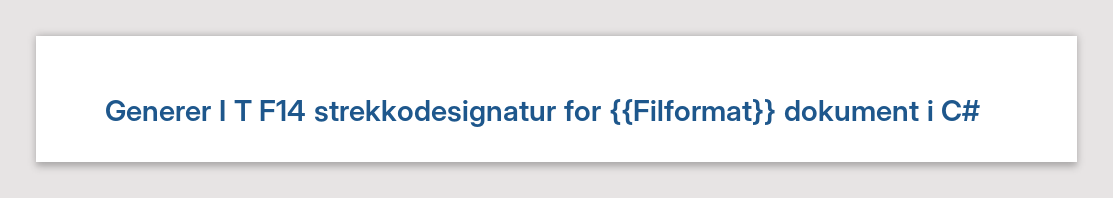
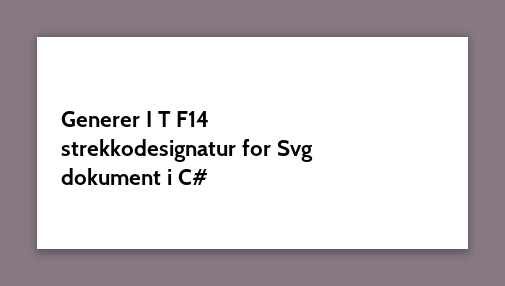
- Generer I T F14 strekkodesignatur for {{Filformat}} dokument i C#
+ Generer I T F14 strekkodesignatur for Svg dokument i C#

